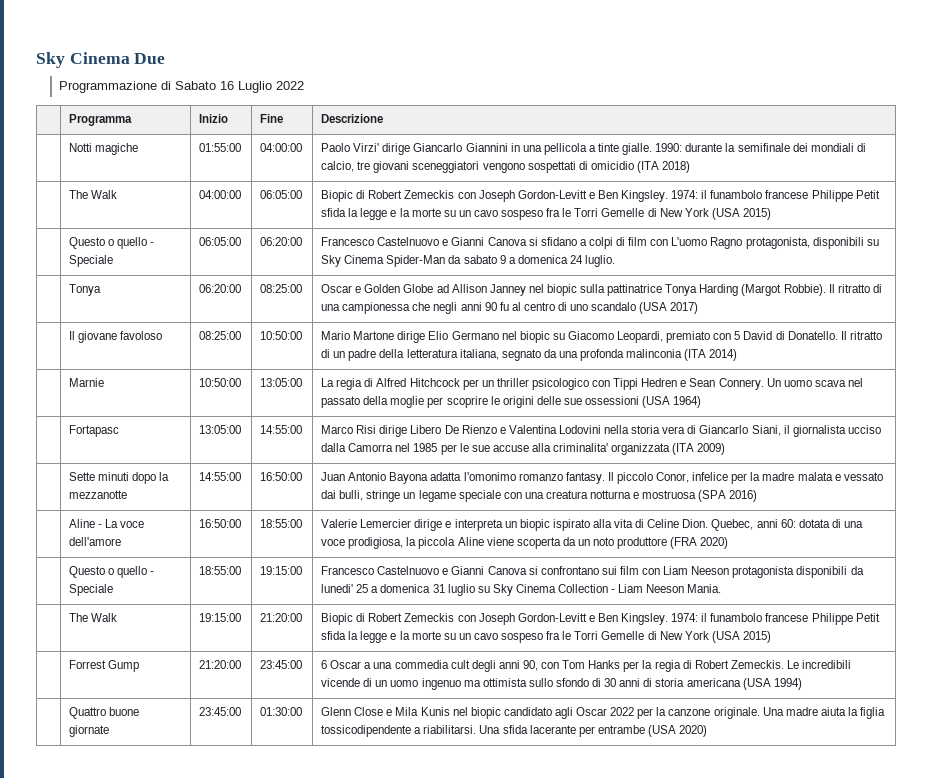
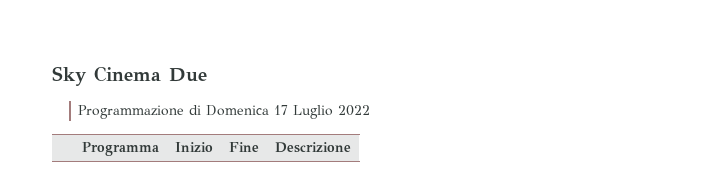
- Programmazione di Sabato 16 Luglio 2022
+ Programmazione di Domenica 17 Luglio 2022
- | Notti magiche | 01:55:00 | 04:00:00 | Paolo Virzi' dirige Giancarlo Giannini in una pellicola a tinte gialle. 1990: durante la semifinale dei mondiali di calcio, tre giovani sceneggiatori vengono sospettati di omicidio (ITA 2018)
- | The Walk | 04:00:00 | 06:05:00 | Biopic di Robert Zemeckis con Joseph Gordon-Levitt e Ben Kingsley. 1974: il funambolo francese Philippe Petit sfida la legge e la morte su un cavo sospeso fra le Torri Gemelle di New York (USA 2015)
- | Questo o quello - Speciale | 06:05:00 | 06:20:00 | Francesco Castelnuovo e Gianni Canova si sfidano a colpi di film con L'uomo Ragno protagonista, disponibili su Sky Cinema Spider-Man da sabato 9 a domenica 24 luglio.
- | Tonya | 06:20:00 | 08:25:00 | Oscar e Golden Globe ad Allison Janney nel biopic sulla pattinatrice Tonya Harding (Margot Robbie). Il ritratto di una campionessa che negli anni 90 fu al centro di uno scandalo (USA 2017)
- | Il giovane favoloso | 08:25:00 | 10:50:00 | Mario Martone dirige Elio Germano nel biopic su Giacomo Leopardi, premiato con 5 David di Donatello. Il ritratto di un padre della letteratura italiana, segnato da una profonda malinconia (ITA 2014)
- | Marnie | 10:50:00 | 13:05:00 | La regia di Alfred Hitchcock per un thriller psicologico con Tippi Hedren e Sean Connery. Un uomo scava nel passato della moglie per scoprire le origini delle sue ossessioni (USA 1964)
- | Fortapasc | 13:05:00 | 14:55:00 | Marco Risi dirige Libero De Rienzo e Valentina Lodovini nella storia vera di Giancarlo Siani, il giornalista ucciso dalla Camorra nel 1985 per le sue accuse alla criminalita' organizzata (ITA 2009)
- | Sette minuti dopo la mezzanotte | 14:55:00 | 16:50:00 | Juan Antonio Bayona adatta l'omonimo romanzo fantasy. Il piccolo Conor, infelice per la madre malata e vessato dai bulli, stringe un legame speciale con una creatura notturna e mostruosa (SPA 2016)
- | Aline - La voce dell'amore | 16:50:00 | 18:55:00 | Valerie Lemercier dirige e interpreta un biopic ispirato alla vita di Celine Dion. Quebec, anni 60: dotata di una voce prodigiosa, la piccola Aline viene scoperta da un noto produttore (FRA 2020)
- | Questo o quello - Speciale | 18:55:00 | 19:15:00 | Francesco Castelnuovo e Gianni Canova si confrontano sui film con Liam Neeson protagonista disponibili da lunedi' 25 a domenica 31 luglio su Sky Cinema Collection - Liam Neeson Mania.
- | The Walk | 19:15:00 | 21:20:00 | Biopic di Robert Zemeckis con Joseph Gordon-Levitt e Ben Kingsley. 1974: il funambolo francese Philippe Petit sfida la legge e la morte su un cavo sospeso fra le Torri Gemelle di New York (USA 2015)
- | Forrest Gump | 21:20:00 | 23:45:00 | 6 Oscar a una commedia cult degli anni 90, con Tom Hanks per la regia di Robert Zemeckis. Le incredibili vicende di un uomo ingenuo ma ottimista sullo sfondo di 30 anni di storia americana (USA 1994)
- | Quattro buone giornate | 23:45:00 | 01:30:00 | Glenn Close e Mila Kunis nel biopic candidato agli Oscar 2022 per la canzone originale. Una madre aiuta la figlia tossicodipendente a riabilitarsi. Una sfida lacerante per entrambe (USA 2020)

